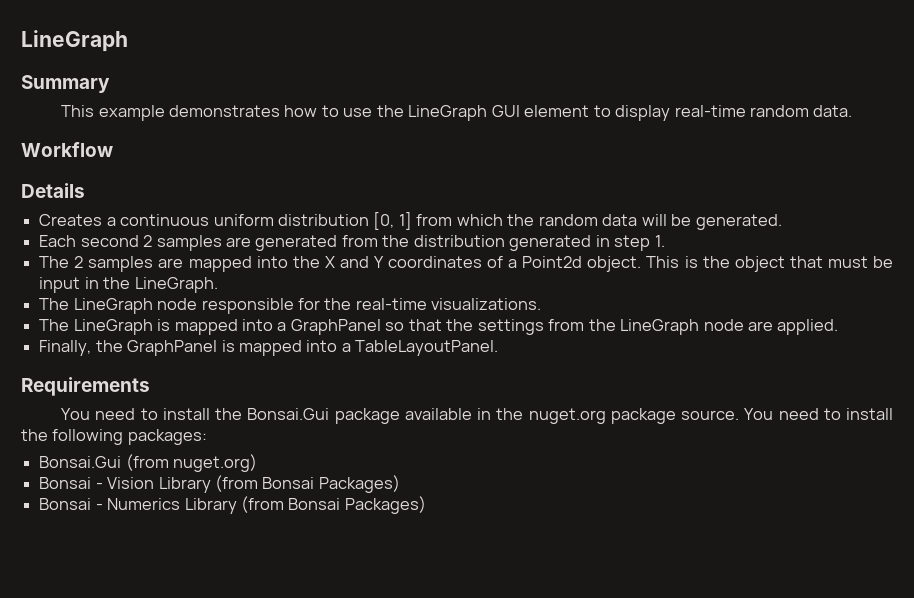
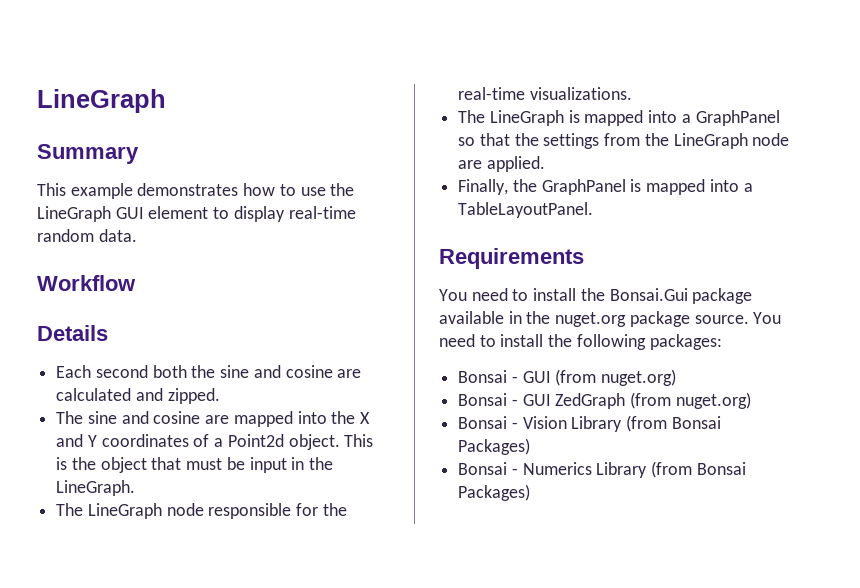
- Creates a continuous uniform distribution [0, 1] from which the random data will be generated.
- Each second 2 samples are generated from the distribution generated in step 1.
- The 2 samples are mapped into the X and Y coordinates of a Point2d object.
+ Each second both the sine and cosine are calculated and zipped.
+ The sine and cosine are mapped into the X and Y coordinates of a Point2d object.
- Bonsai.Gui (from nuget.org)
+ Bonsai - GUI (from nuget.org)
+ Bonsai - GUI ZedGraph (from nuget.org)

